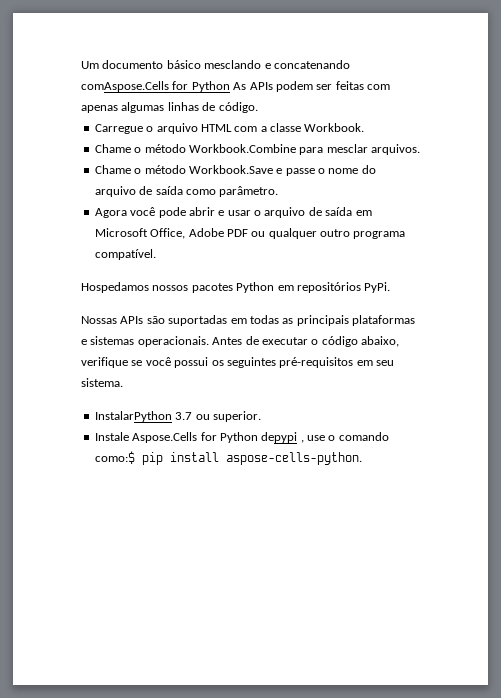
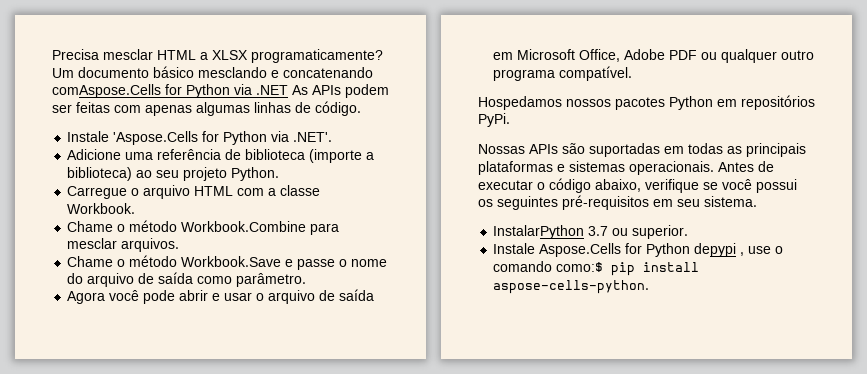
+ Precisa mesclar HTML a XLSX programaticamente?
- Um documento básico mesclando e concatenando comAspose.Cells for Python As APIs podem ser feitas com apenas algumas linhas de código.
+ Um documento básico mesclando e concatenando comAspose.Cells for Python via .NET As APIs podem ser feitas com apenas algumas linhas de código.
+ Instale 'Aspose.Cells for Python via .NET'.
+ Adicione uma referência de biblioteca (importe a biblioteca) ao seu projeto Python.

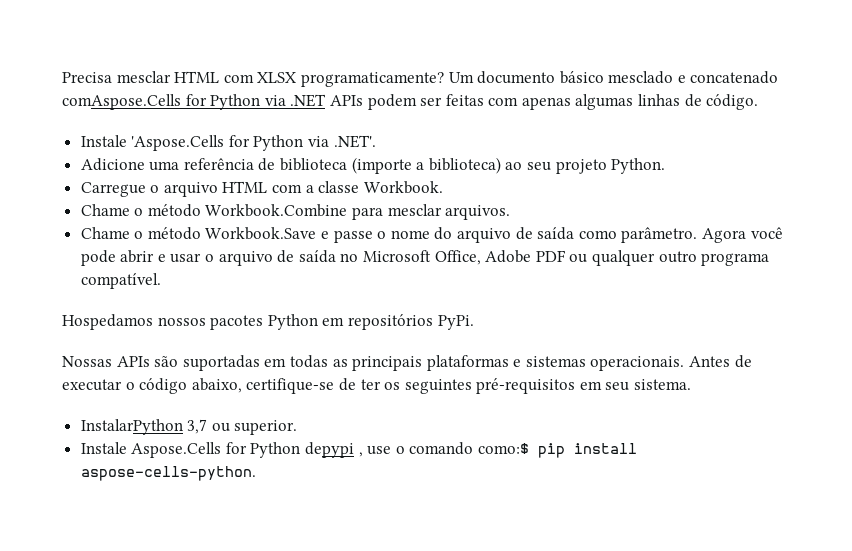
- Precisa mesclar HTML a XLSX programaticamente?
+ Precisa mesclar HTML com XLSX programaticamente?
- Um documento básico mesclando e concatenando comAspose.Cells for Python via .NET As APIs podem ser feitas com apenas algumas linhas de código.
+ Um documento básico mesclado e concatenado comAspose.Cells for Python via .NET APIs podem ser feitas com apenas algumas linhas de código.
- Chame o método Workbook.Save e passe o nome do arquivo de saída como parâmetro.
- Agora você pode abrir e usar o arquivo de saída em Microsoft Office, Adobe PDF ou qualquer outro programa compatível.
+ Chame o método Workbook.Save e passe o nome do arquivo de saída como parâmetro. Agora você pode abrir e usar o arquivo de saída no Microsoft Office, Adobe PDF ou qualquer outro programa compatível.
- Antes de executar o código abaixo, verifique se você possui os seguintes pré-requisitos em seu sistema.
+ Antes de executar o código abaixo, certifique-se de ter os seguintes pré-requisitos em seu sistema.
- InstalarPython 3.7 ou superior.
+ InstalarPython 3,7 ou superior.

